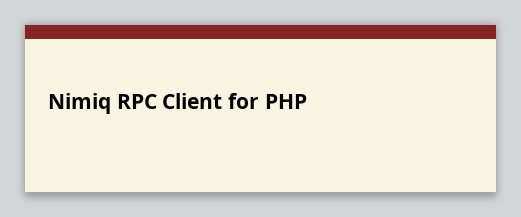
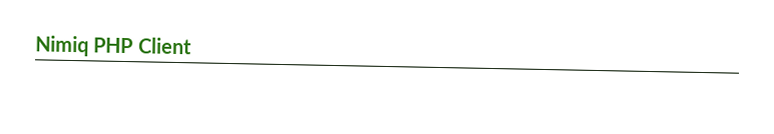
- Nimiq RPC Client for PHP
+ Nimiq PHP Client

